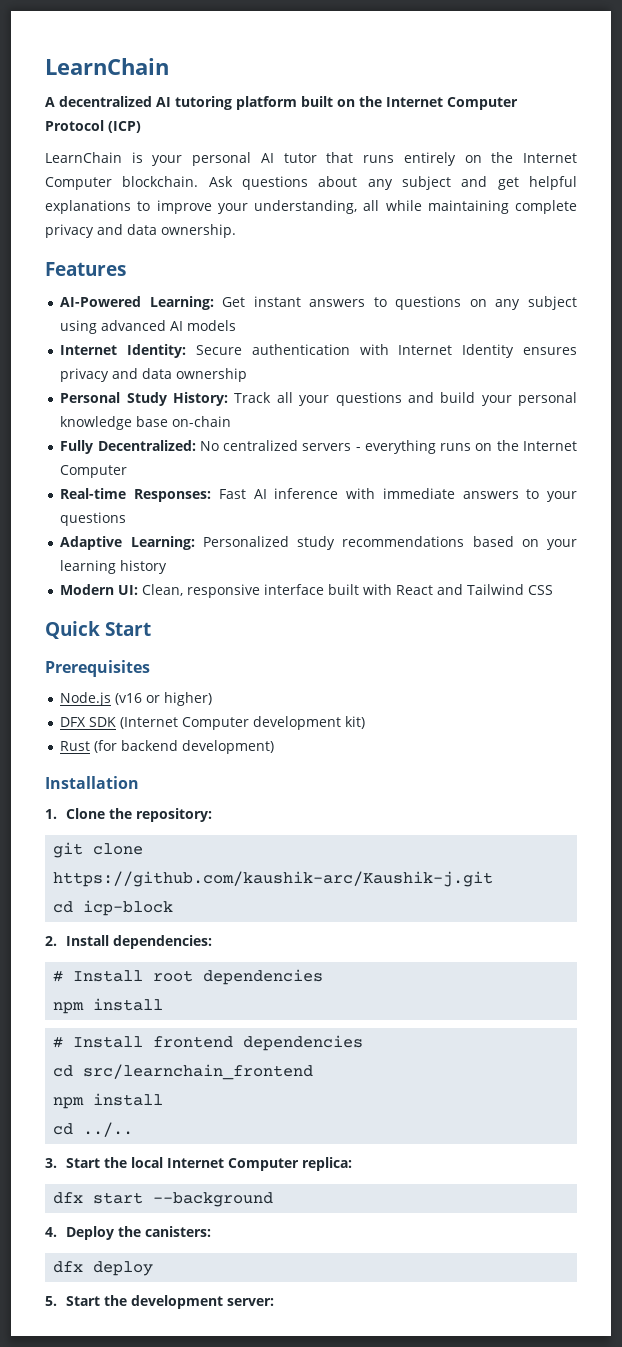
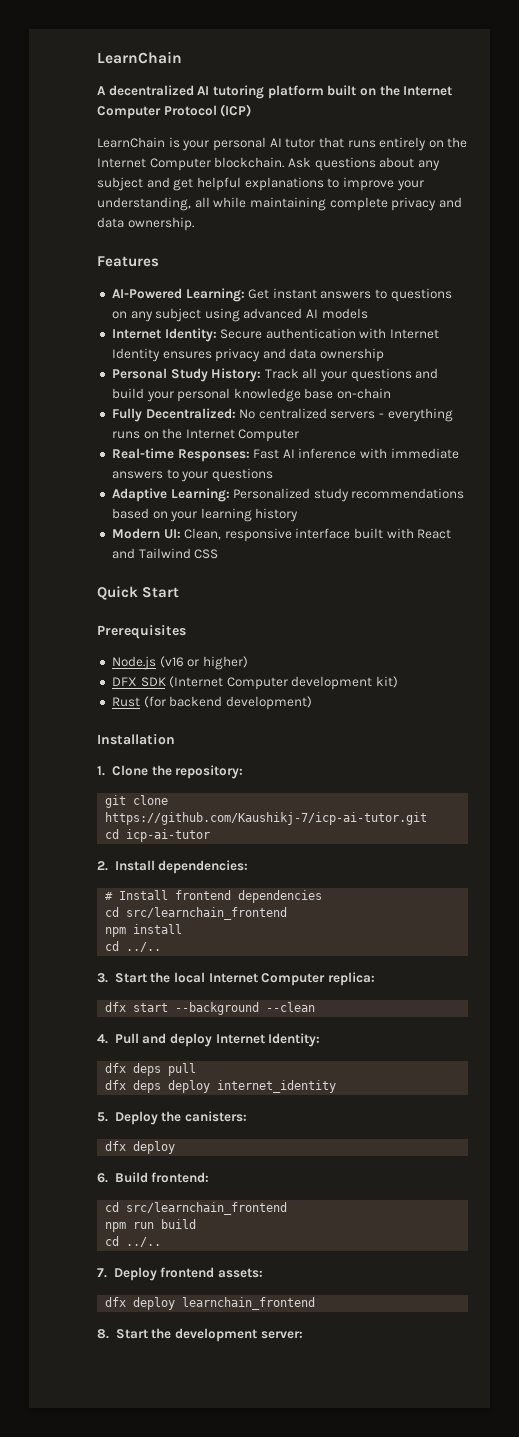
- git clone https://github.com/kaushik-arc/Kaushik-j.git
- cd icp-block
+ git clone https://github.com/Kaushikj-7/icp-ai-tutor.git
+ cd icp-ai-tutor
- # Install root dependencies
- npm install
- dfx start --background
- 4. Deploy the canisters:
+ dfx start --background --clean
+ 4. Pull and deploy Internet Identity:
+ dfx deps pull
+ dfx deps deploy internet_identity
+ 5. Deploy the canisters:
- 5. Start the development server:
+ 6. Build frontend:
+ cd src/learnchain_frontend
+ npm run build
+ cd ../..
+ 7. Deploy frontend assets:
+ dfx deploy learnchain_frontend
+ 8. Start the development server:

